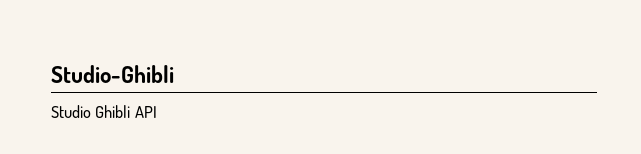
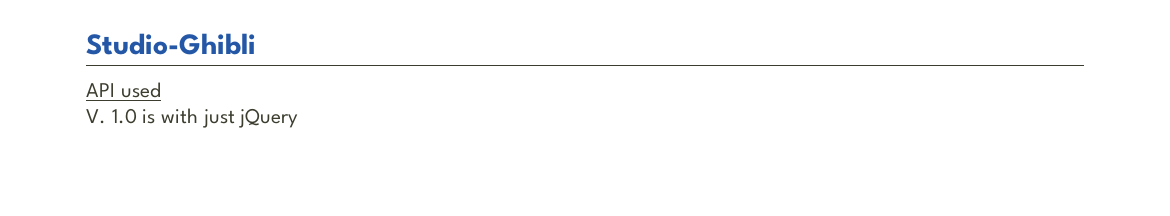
- Studio Ghibli API
+ API used
+ V. 1.0 is with just jQuery

